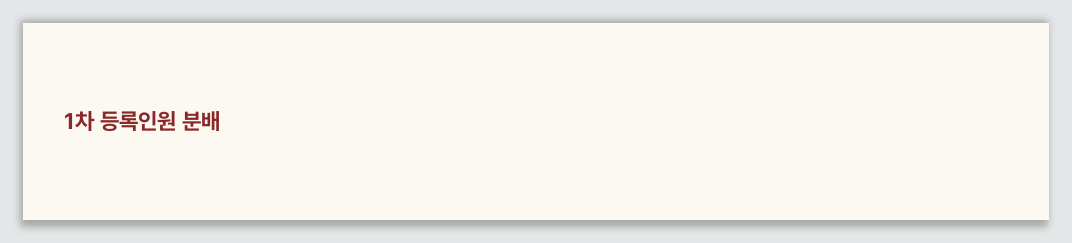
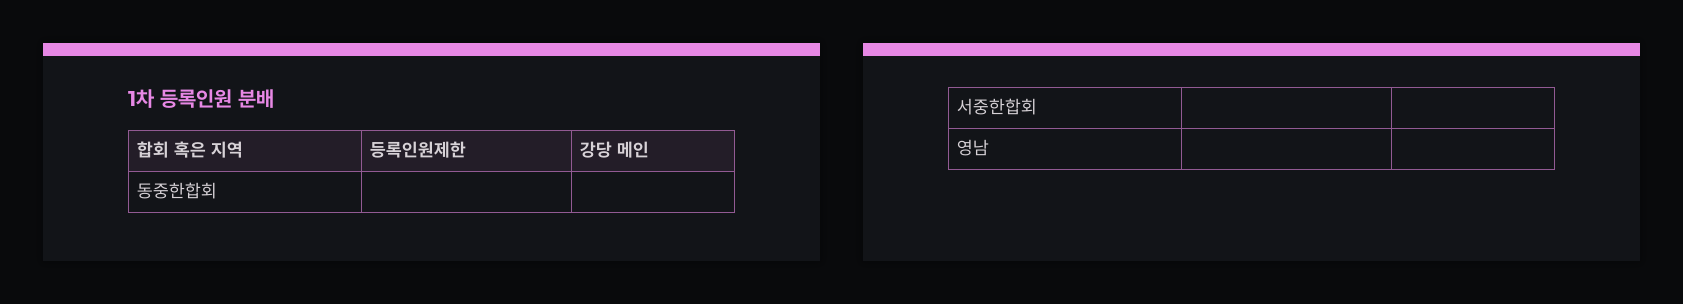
+ 합회 혹은 지역 | 등록인원제한 | 강당 메인
+ 동중한합회 | |
+ 서중한합회 | |
+ 영남 | |

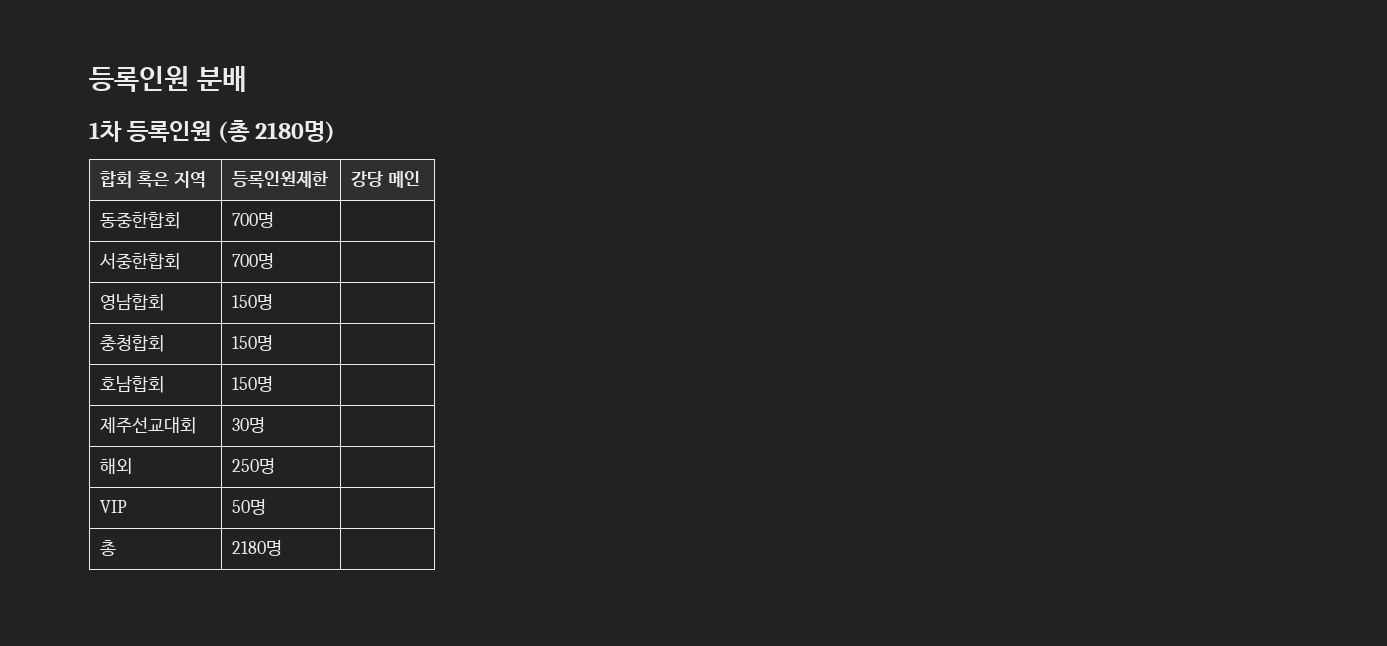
- 1차 등록인원 분배
+ 등록인원 분배
+ 1차 등록인원 (총 2180명)
- 동중한합회 | |
+ 동중한합회 | 700명 |
- 서중한합회 | |
- 영남 | |
+ 서중한합회 | 700명 |
+ 영남합회 | 150명 |
+ 충청합회 | 150명 |
+ 호남합회 | 150명 |
+ 제주선교대회 | 30명 |
+ 해외 | 250명 |
+ VIP | 50명 |
+ 총 | 2180명 |

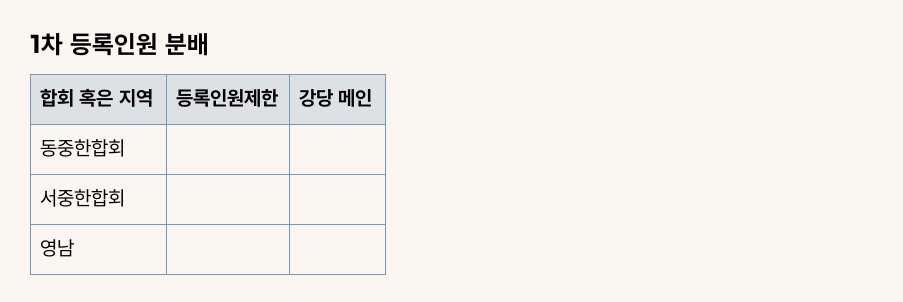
- 등록인원 분배
+ 1차 등록인원 분배
- 1차 등록인원 (총 2180명)
- 동중한합회 | 700명 |
+ 동중한합회 | |
- 서중한합회 | 700명 |
- 영남합회 | 150명 |
- 충청합회 | 150명 |
- 호남합회 | 150명 |
- 제주선교대회 | 30명 |
- 해외 | 250명 |
- VIP | 50명 |
- 총 | 2180명 |
+ 서중한합회 | |
+ 영남 | |

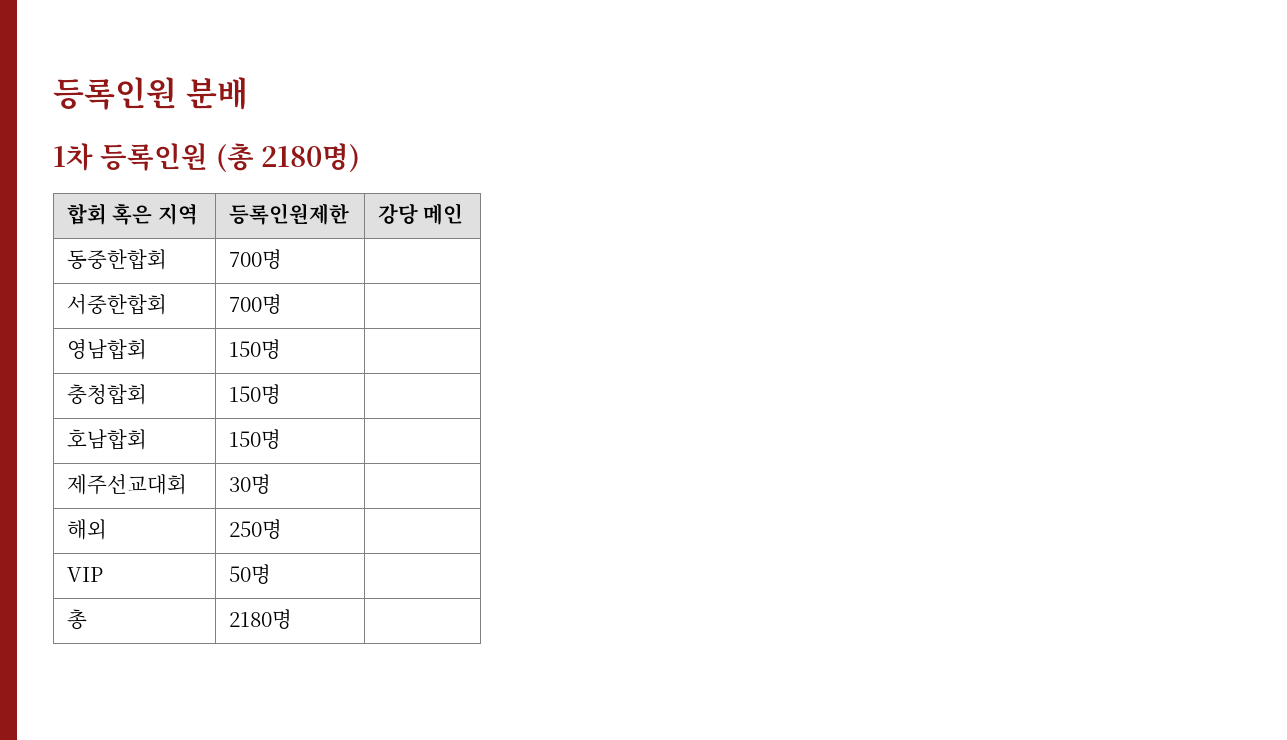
- 1차 등록인원 분배
+ 등록인원 분배
+ 1차 등록인원 (총 2180명)
- 동중한합회 | |
+ 동중한합회 | 700명 |
- 서중한합회 | |
- 영남 | |
+ 서중한합회 | 700명 |
+ 영남합회 | 150명 |
+ 충청합회 | 150명 |
+ 호남합회 | 150명 |
+ 제주선교대회 | 30명 |
+ 해외 | 250명 |
+ VIP | 50명 |
+ 총 | 2180명 |

